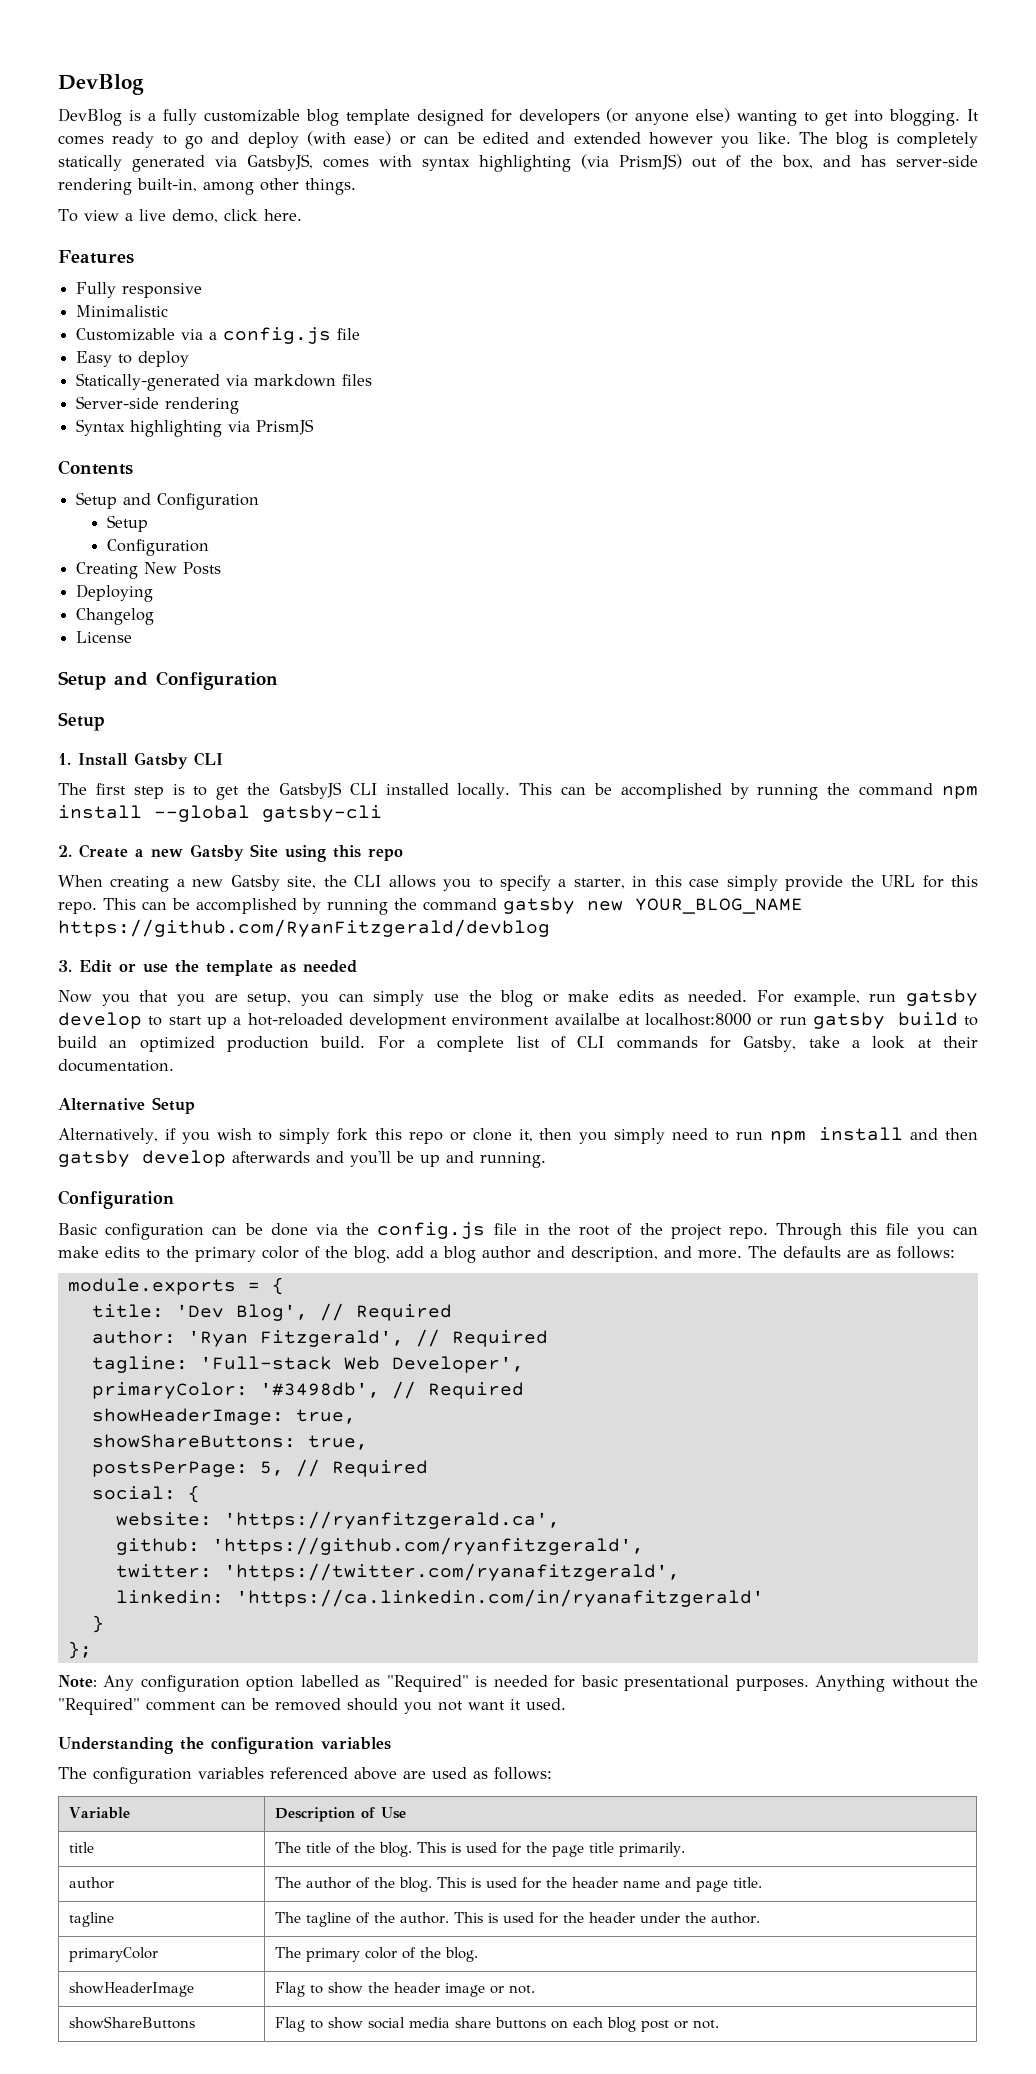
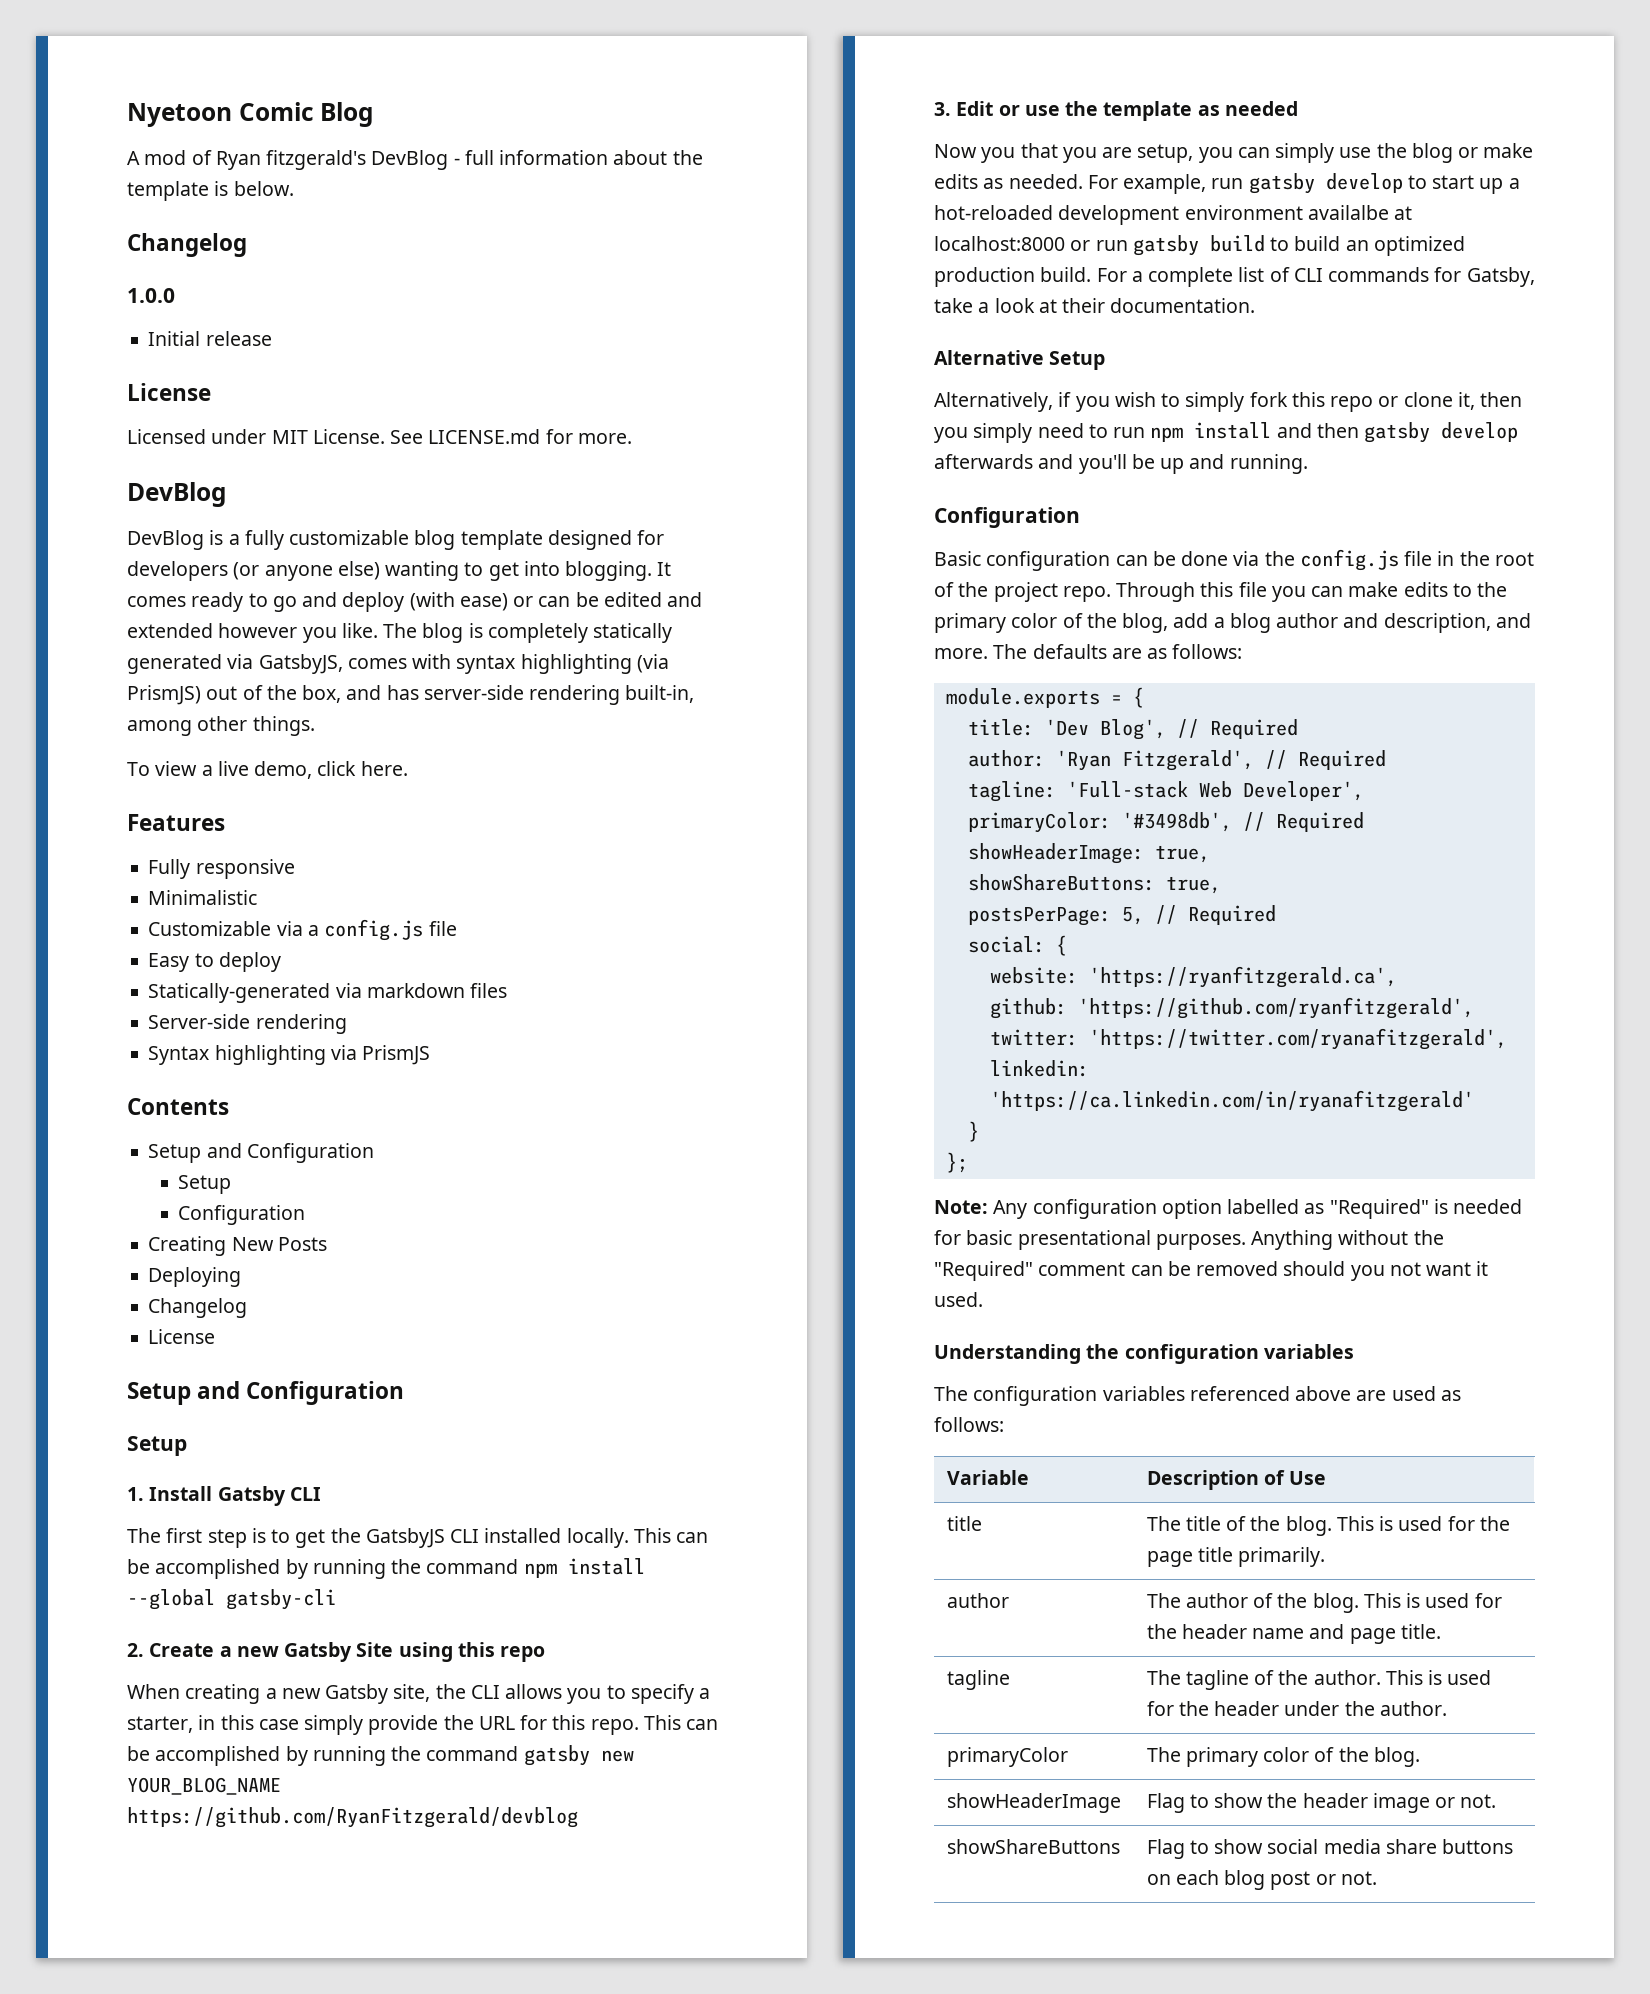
+ Nyetoon Comic Blog
+ A mod of Ryan fitzgerald's DevBlog - full information about the template is below.
+ Changelog
+ 1.0.0
+ Initial release
+ License
+ Licensed under MIT License. See LICENSE.md for more.

